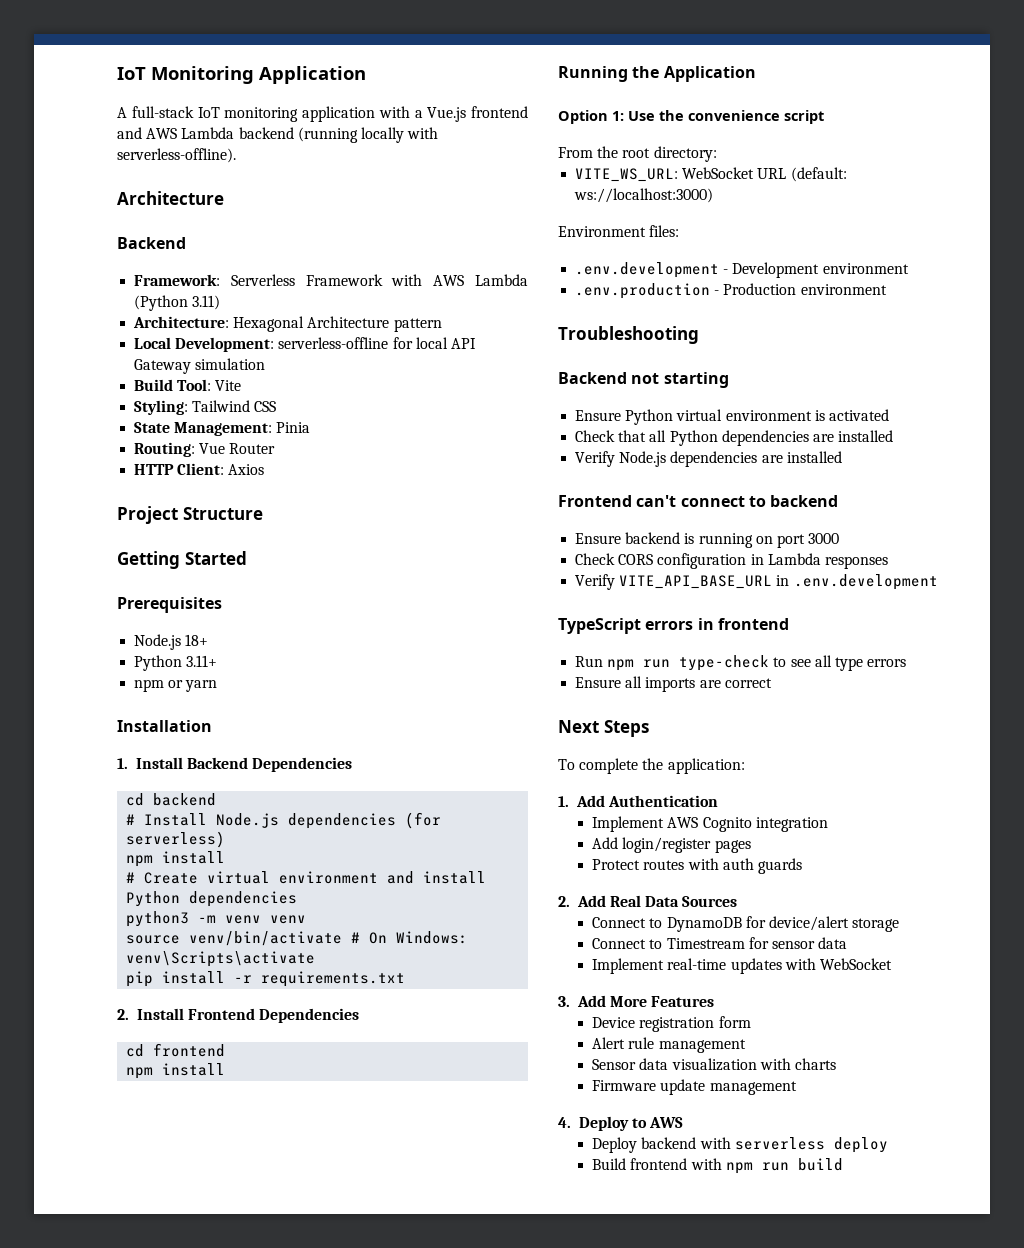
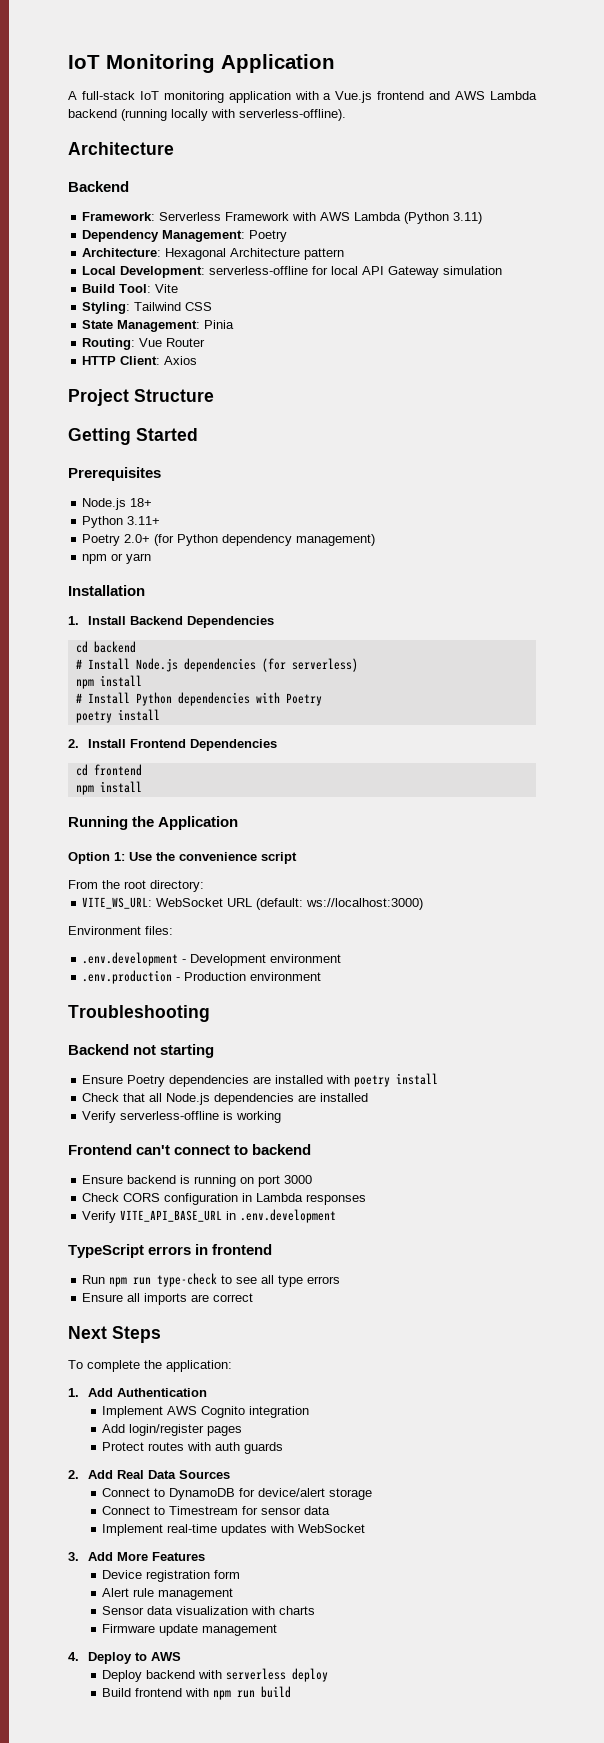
+ Dependency Management: Poetry
+ Poetry 2.0+ (for Python dependency management)
- # Create virtual environment and install Python dependencies
- python3 -m venv venv
- source venv/bin/activate # On Windows: venv\Scripts\activate
- pip install -r requirements.txt
+ # Install Python dependencies with Poetry
+ poetry install
- Ensure Python virtual environment is activated
+ Ensure Poetry dependencies are installed with poetry install
- Check that all Python dependencies are installed
+ Check that all Node.js dependencies are installed
- Verify Node.js dependencies are installed
+ Verify serverless-offline is working

